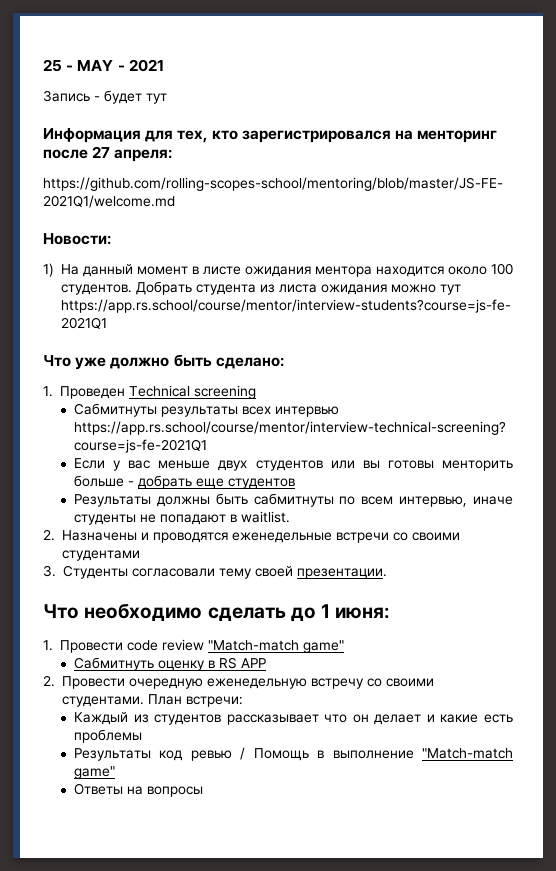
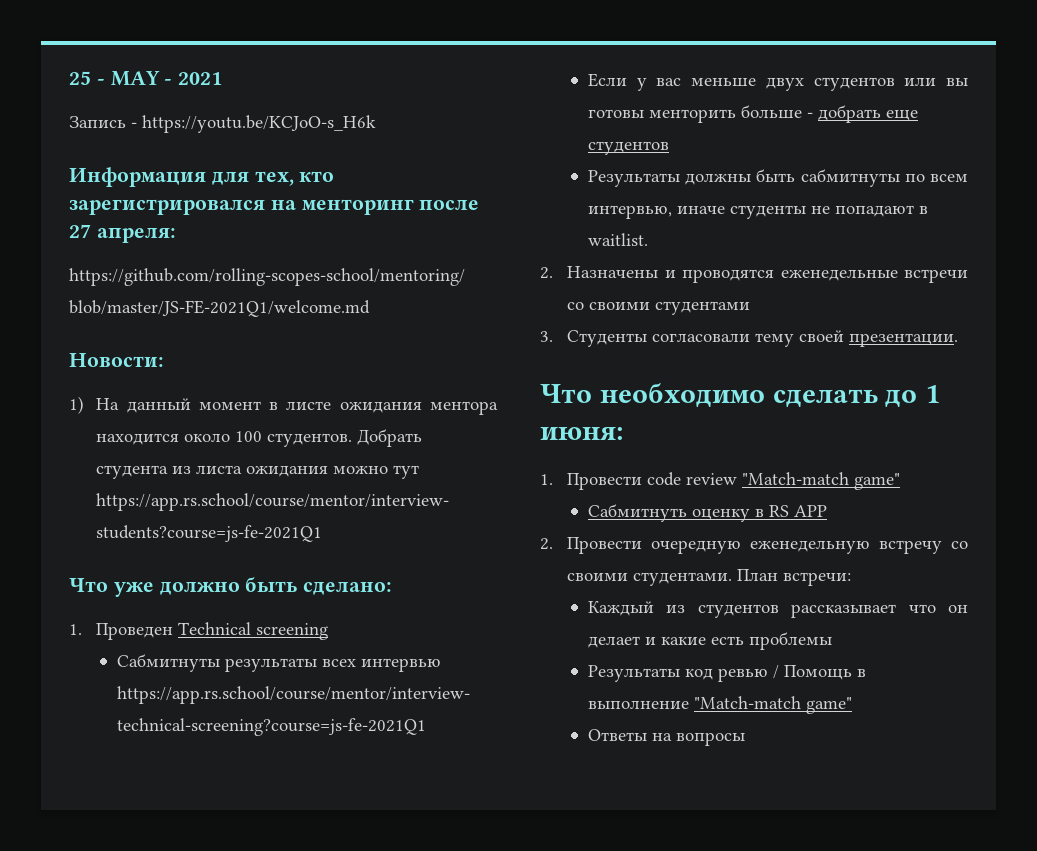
- Запись - будет тут
+ Запись - https://youtu.be/KCJoO-s_H6k

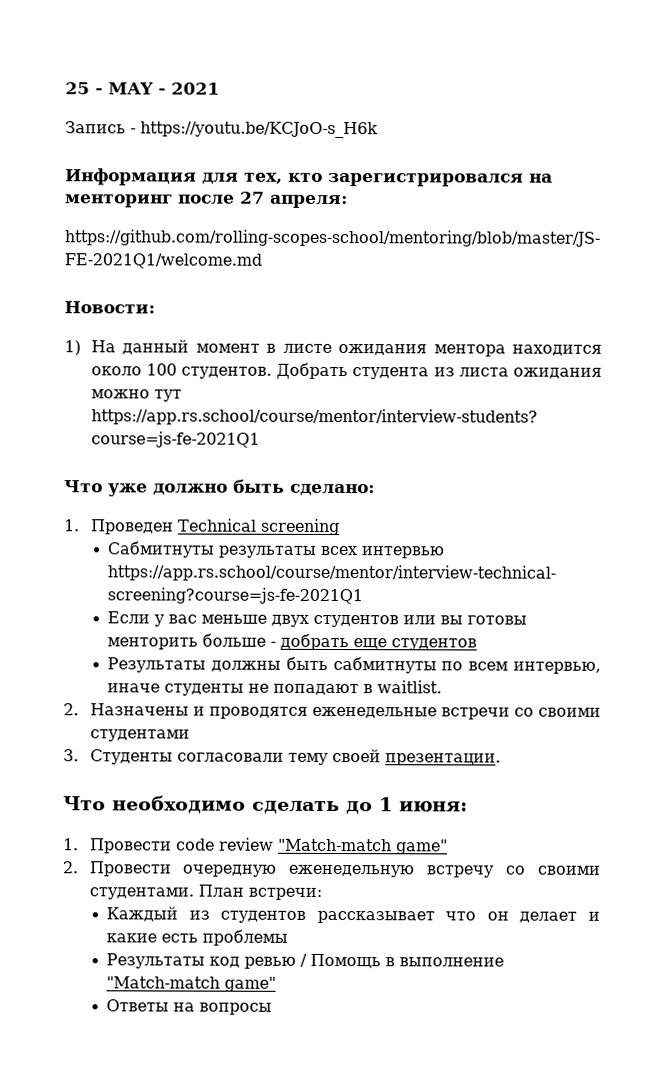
- Cабмитнуть оценку в RS APP

